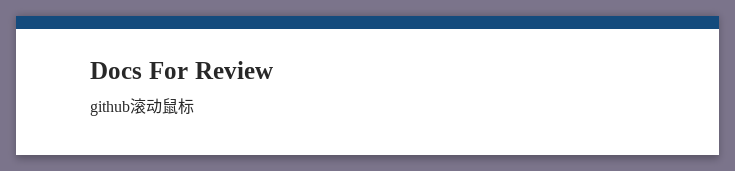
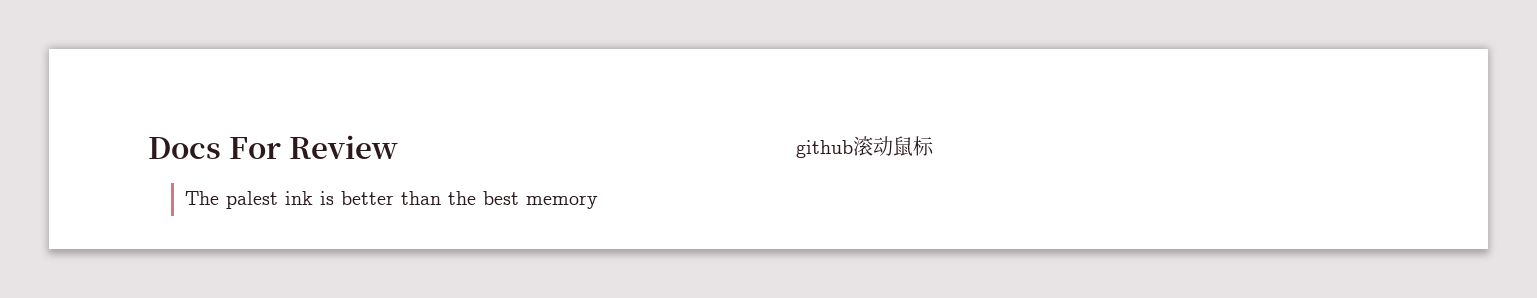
+ The palest ink is better than the best memory

